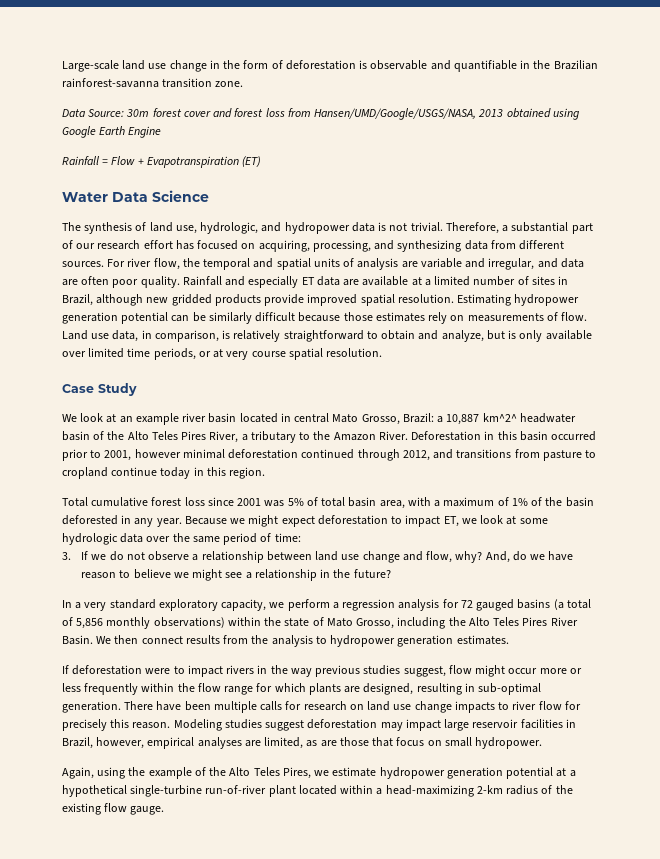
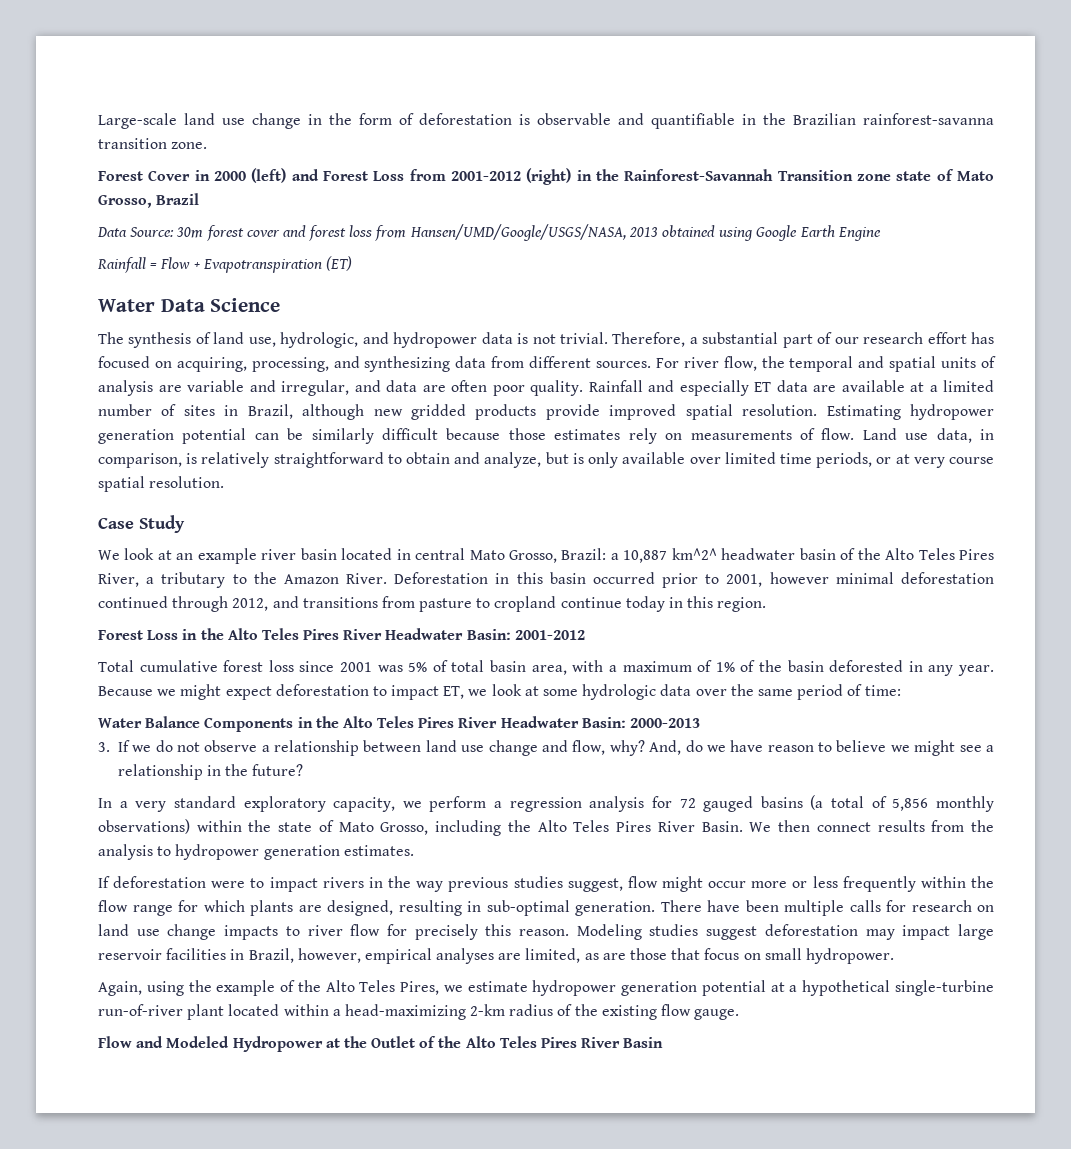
+ Forest Cover in 2000 (left) and Forest Loss from 2001-2012 (right) in the Rainforest-Savannah Transition zone state of Mato Grosso, Brazil
+ Forest Loss in the Alto Teles Pires River Headwater Basin: 2001-2012
+ Water Balance Components in the Alto Teles Pires River Headwater Basin: 2000-2013
+ Flow and Modeled Hydropower at the Outlet of the Alto Teles Pires River Basin

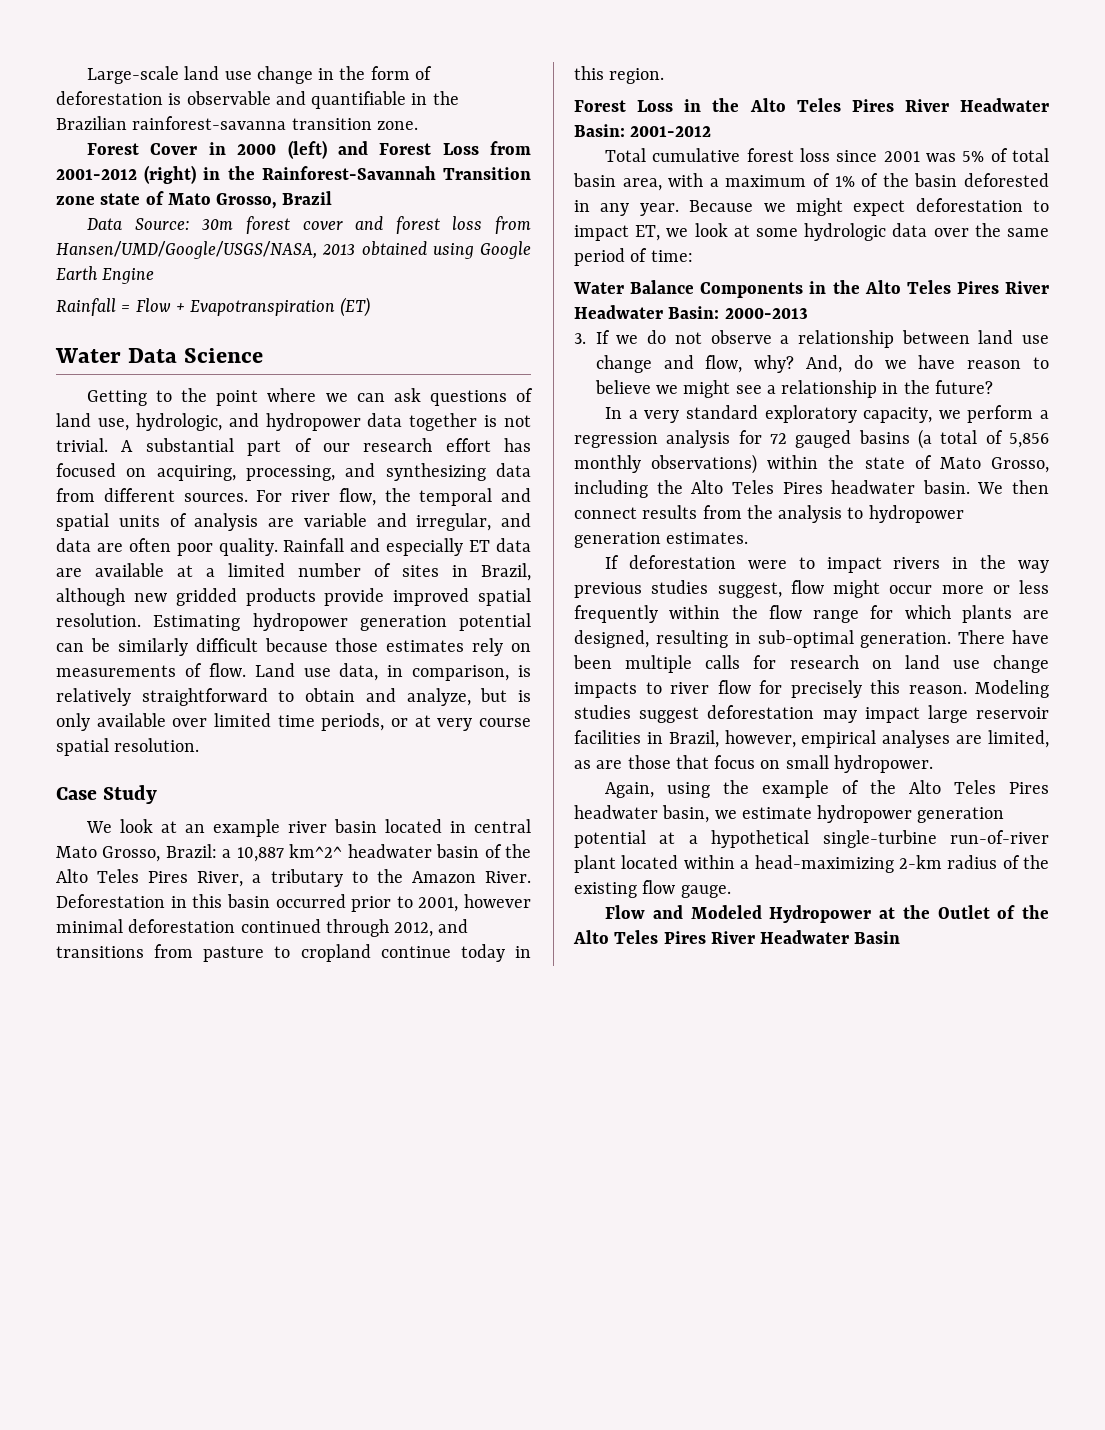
- The synthesis of land use, hydrologic, and hydropower data is not trivial.
+ Getting to the point where we can ask questions of land use, hydrologic, and hydropower data together is not trivial.
- Therefore, a substantial part of our research effort has focused on acquiring, processing, and synthesizing data from different sources.
+ A substantial part of our research effort has focused on acquiring, processing, and synthesizing data from different sources.
- In a very standard exploratory capacity, we perform a regression analysis for 72 gauged basins (a total of 5,856 monthly observations) within the state of Mato Grosso, including the Alto Teles Pires River Basin.
+ In a very standard exploratory capacity, we perform a regression analysis for 72 gauged basins (a total of 5,856 monthly observations) within the state of Mato Grosso, including the Alto Teles Pires headwater basin.
- Again, using the example of the Alto Teles Pires, we estimate hydropower generation potential at a hypothetical single-turbine run-of-river plant located within a head-maximizing 2-km radius of the existing flow gauge.
+ Again, using the example of the Alto Teles Pires headwater basin, we estimate hydropower generation potential at a hypothetical single-turbine run-of-river plant located within a head-maximizing 2-km radius of the existing flow gauge.
- Flow and Modeled Hydropower at the Outlet of the Alto Teles Pires River Basin
+ Flow and Modeled Hydropower at the Outlet of the Alto Teles Pires River Headwater Basin

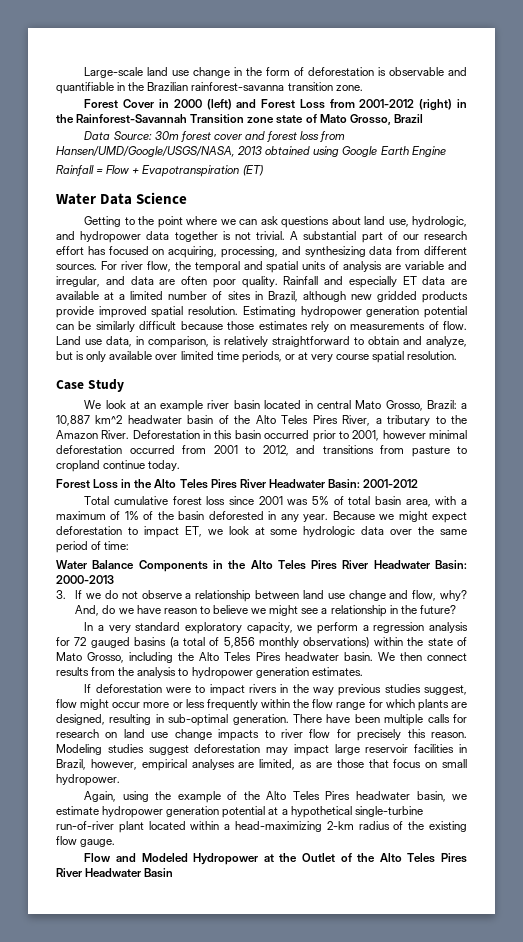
- Getting to the point where we can ask questions of land use, hydrologic, and hydropower data together is not trivial.
+ Getting to the point where we can ask questions about land use, hydrologic, and hydropower data together is not trivial.
- We look at an example river basin located in central Mato Grosso, Brazil: a 10,887 km^2^ headwater basin of the Alto Teles Pires River, a tributary to the Amazon River.
+ We look at an example river basin located in central Mato Grosso, Brazil: a 10,887 km^2 headwater basin of the Alto Teles Pires River, a tributary to the Amazon River.
- Deforestation in this basin occurred prior to 2001, however minimal deforestation continued through 2012, and transitions from pasture to cropland continue today in this region.
+ Deforestation in this basin occurred prior to 2001, however minimal deforestation occurred from 2001 to 2012, and transitions from pasture to cropland continue today.

